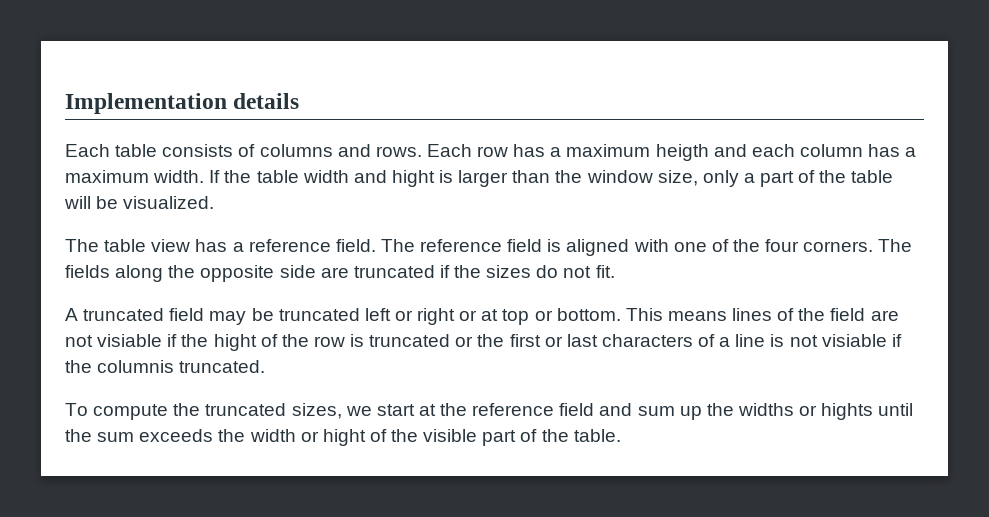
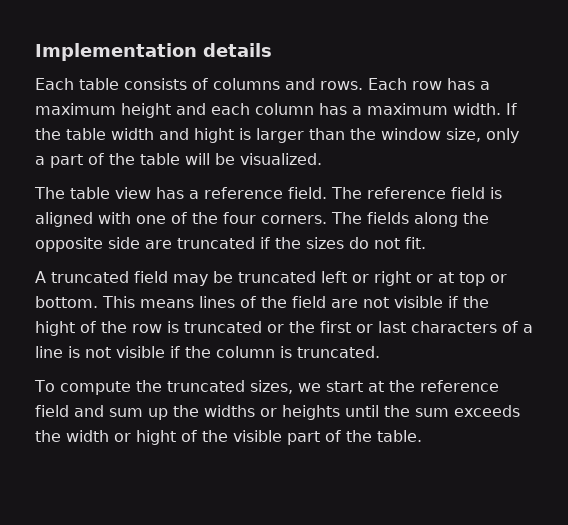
- Each row has a maximum heigth and each column has a maximum width.
+ Each row has a maximum height and each column has a maximum width.
- This means lines of the field are not visiable if the hight of the row is truncated or the first or last characters of a line is not visiable if the columnis truncated.
+ This means lines of the field are not visible if the hight of the row is truncated or the first or last characters of a line is not visible if the column is truncated.
- To compute the truncated sizes, we start at the reference field and sum up the widths or hights until the sum exceeds the width or hight of the visible part of the table.
+ To compute the truncated sizes, we start at the reference field and sum up the widths or heights until the sum exceeds the width or hight of the visible part of the table.

